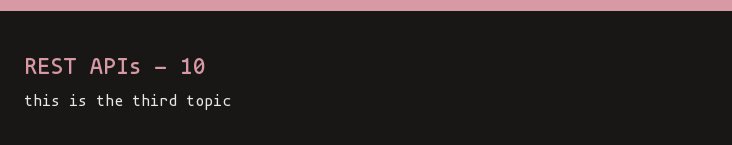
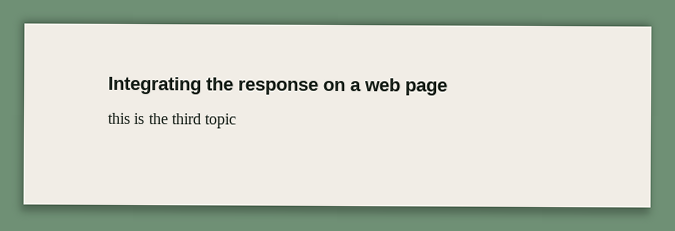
- REST APIs - 10
+ Integrating the response on a web page

